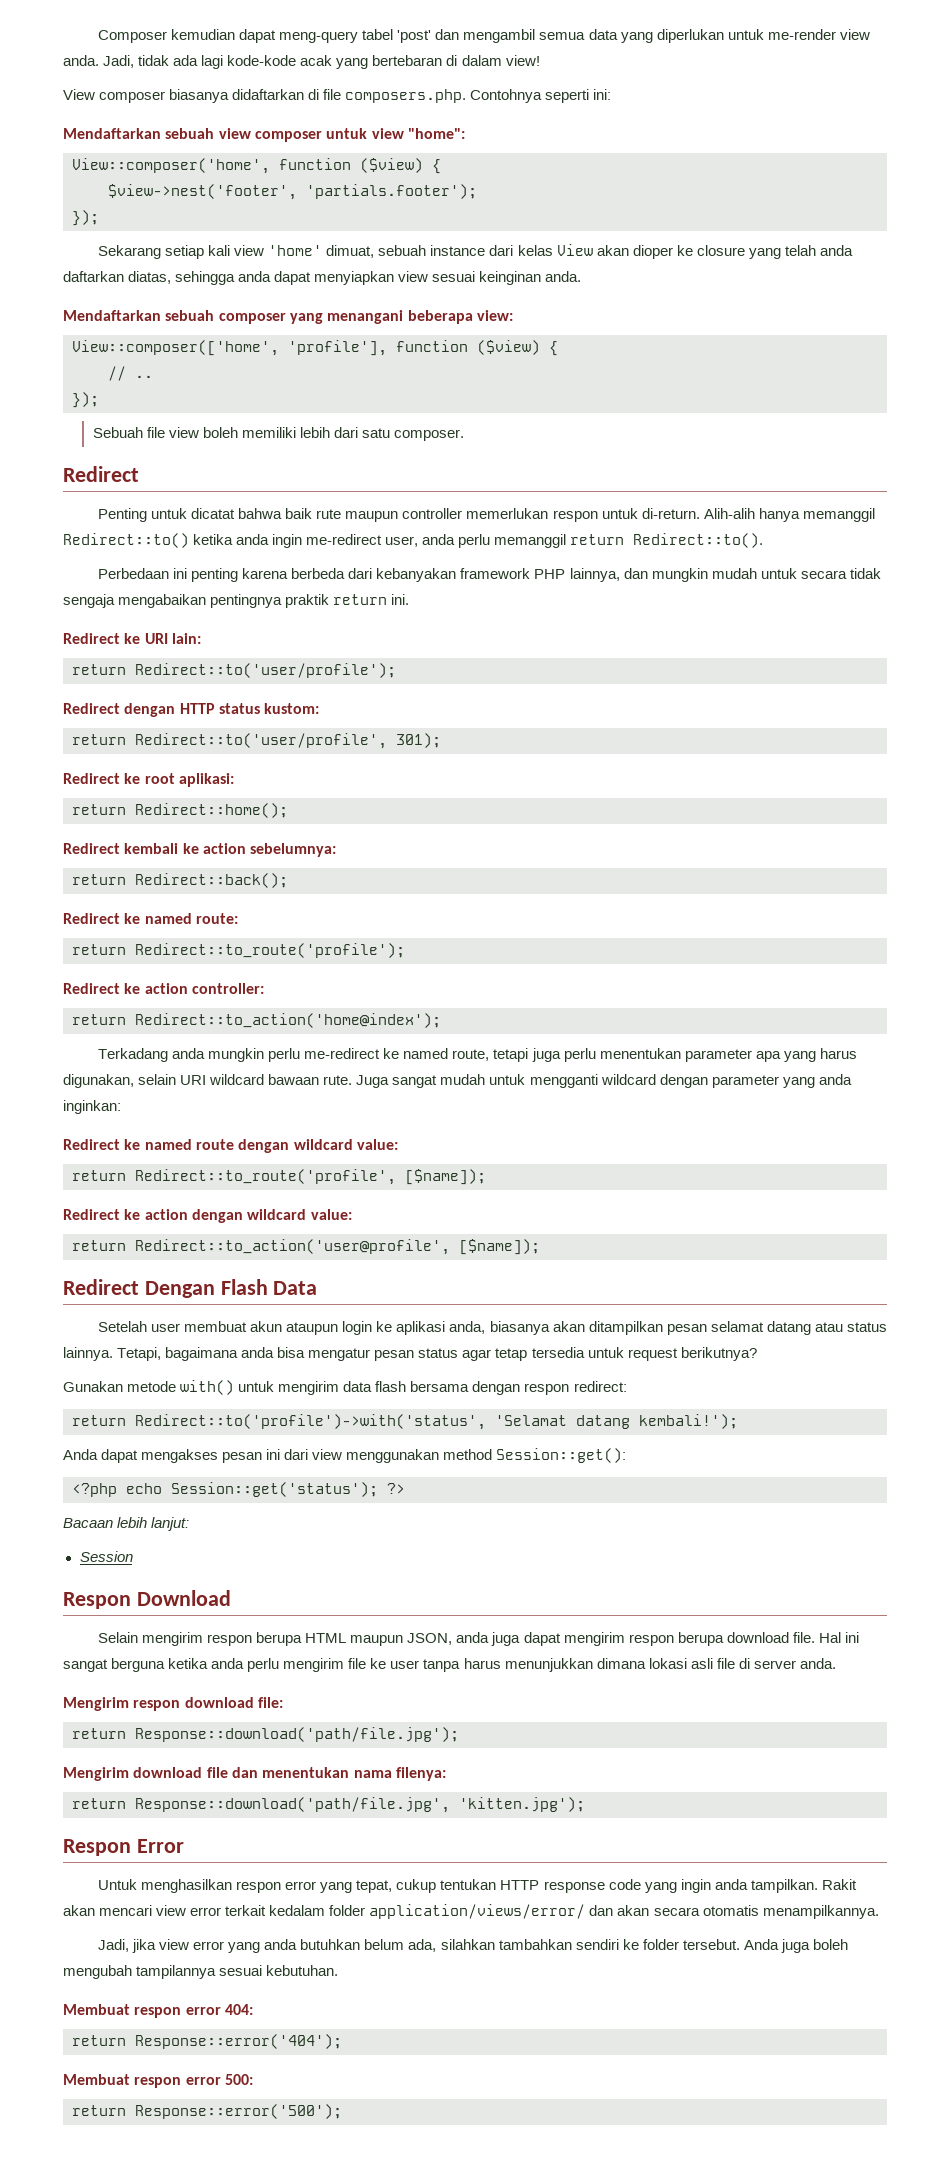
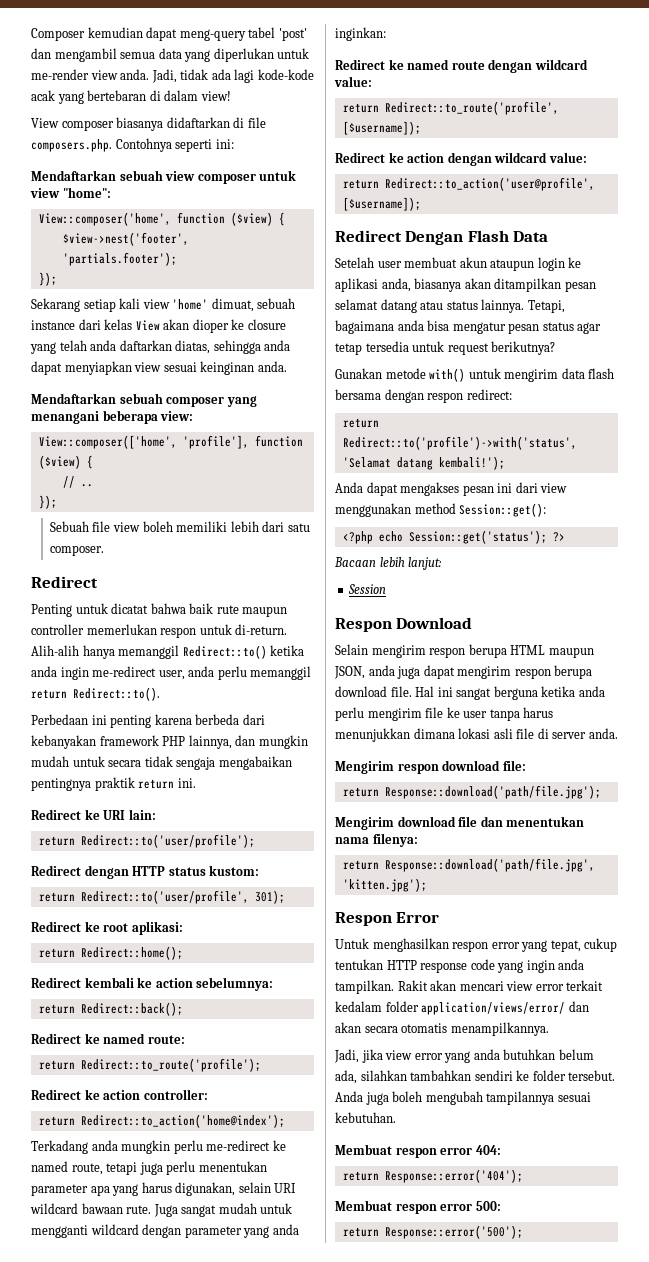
- return Redirect::to_route('profile', [$name]);
+ return Redirect::to_route('profile', [$username]);
- return Redirect::to_action('user@profile', [$name]);
+ return Redirect::to_action('user@profile', [$username]);

